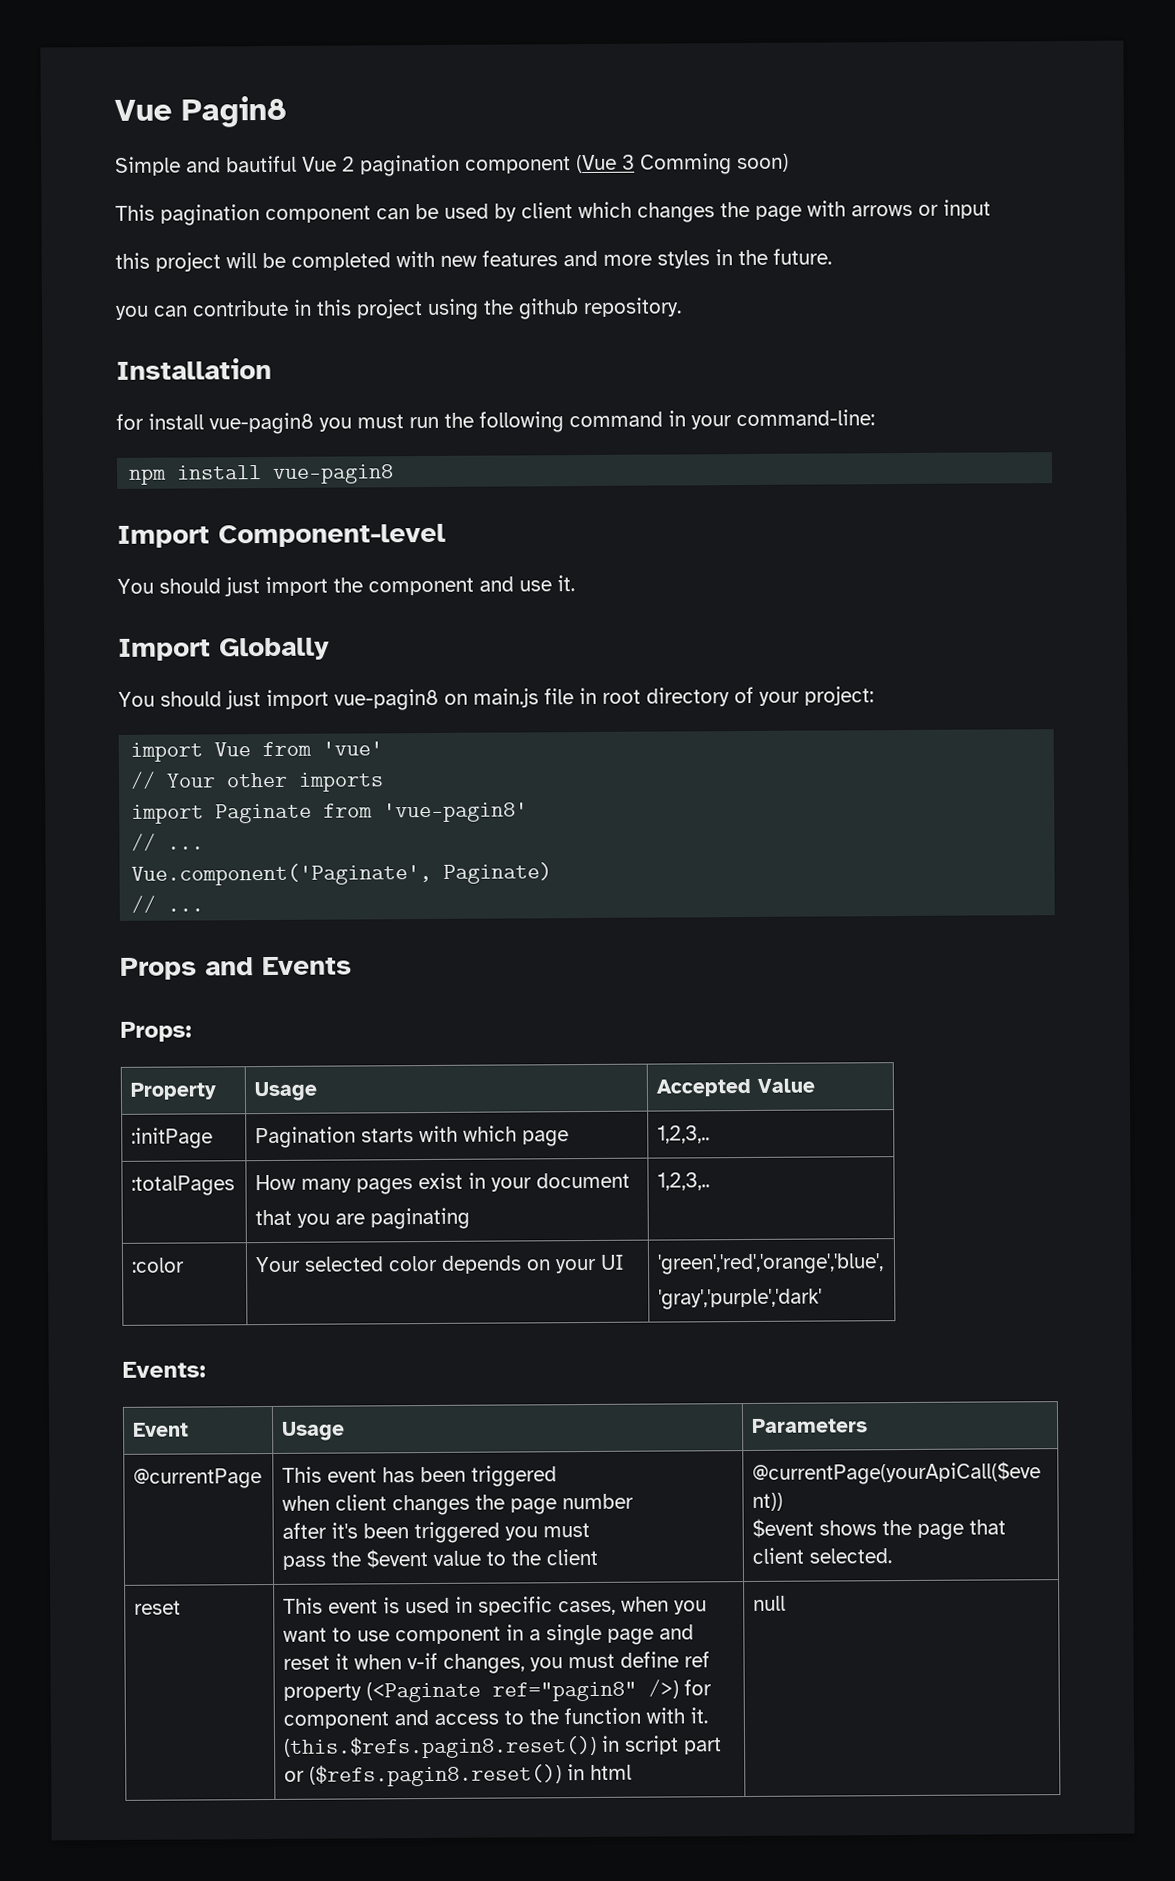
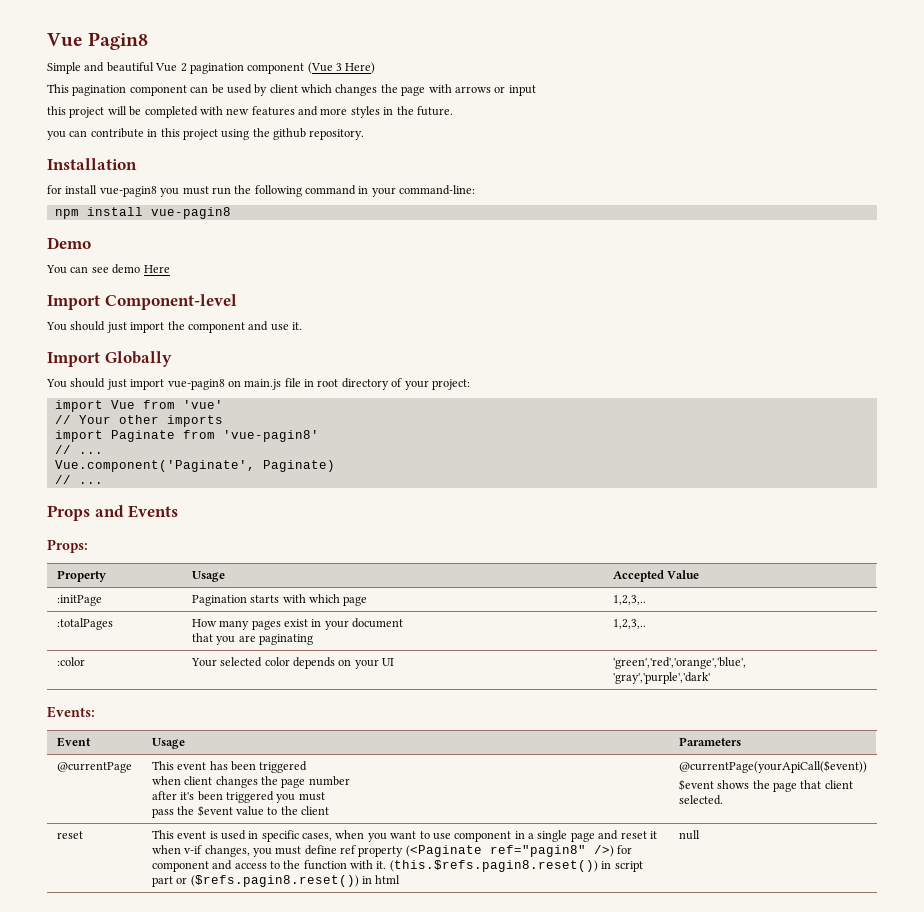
- Simple and bautiful Vue 2 pagination component (Vue 3 Comming soon)
+ Simple and beautiful Vue 2 pagination component (Vue 3 Here)
+ Demo
+ You can see demo Here

